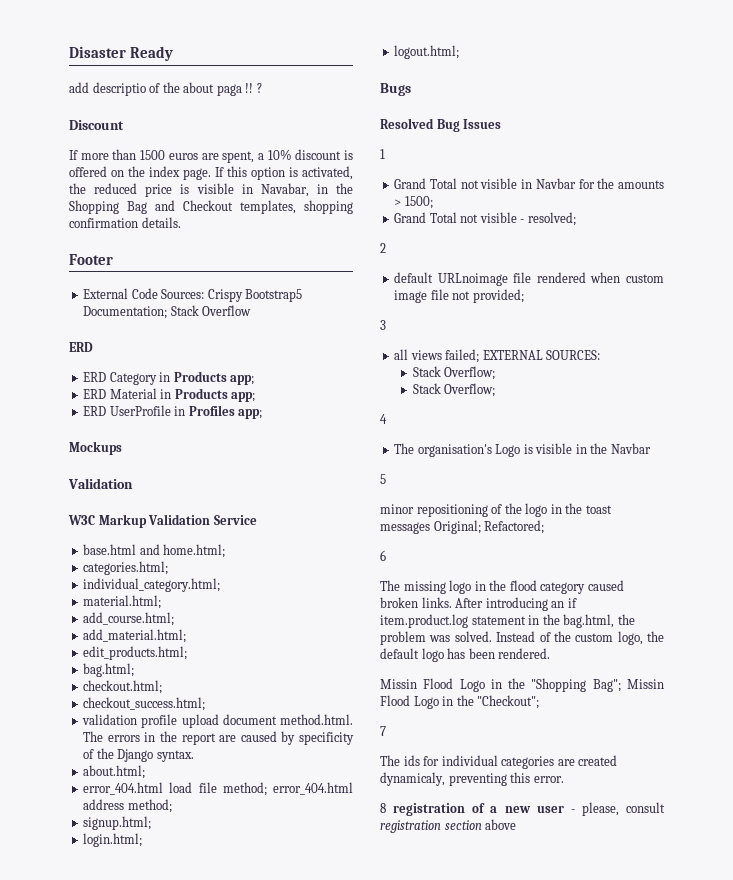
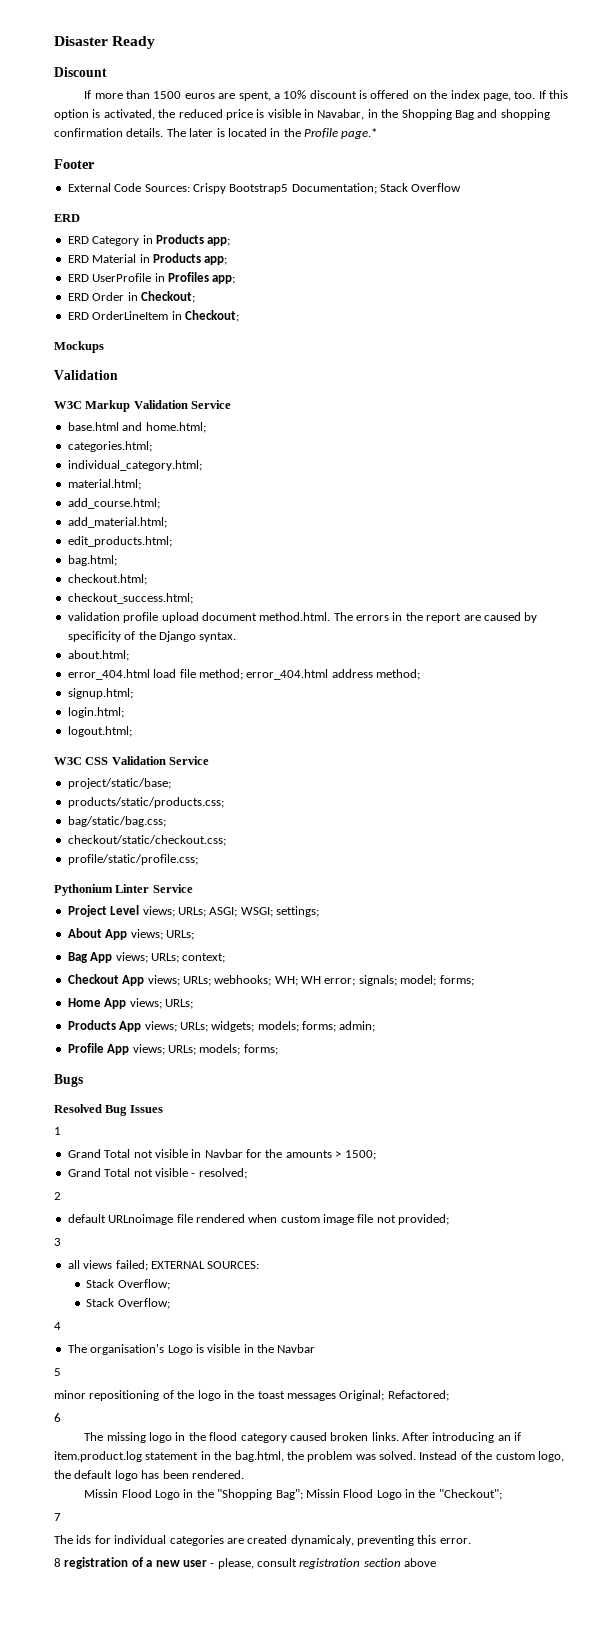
- add descriptio of the about paga !! ?
- If more than 1500 euros are spent, a 10% discount is offered on the index page.
+ If more than 1500 euros are spent, a 10% discount is offered on the index page, too.
- If this option is activated, the reduced price is visible in Navabar, in the Shopping Bag and Checkout templates, shopping confirmation details.
+ If this option is activated, the reduced price is visible in Navabar, in the Shopping Bag and shopping confirmation details. The later is located in the Profile page.*
+ ERD Order in Checkout;
+ ERD OrderLineItem in Checkout;
+ W3C CSS Validation Service
+ project/static/base;
+ products/static/products.css;
+ bag/static/bag.css;
+ checkout/static/checkout.css;
+ profile/static/profile.css;
+ Pythonium Linter Service
+ Project Level views; URLs; ASGI; WSGI; settings;
+ About App views; URLs;
+ Bag App views; URLs; context;
+ Checkout App views; URLs; webhooks; WH; WH error; signals; model; forms;
+ Home App views; URLs;
+ Products App views; URLs; widgets; models; forms; admin;
+ Profile App views; URLs; models; forms;

